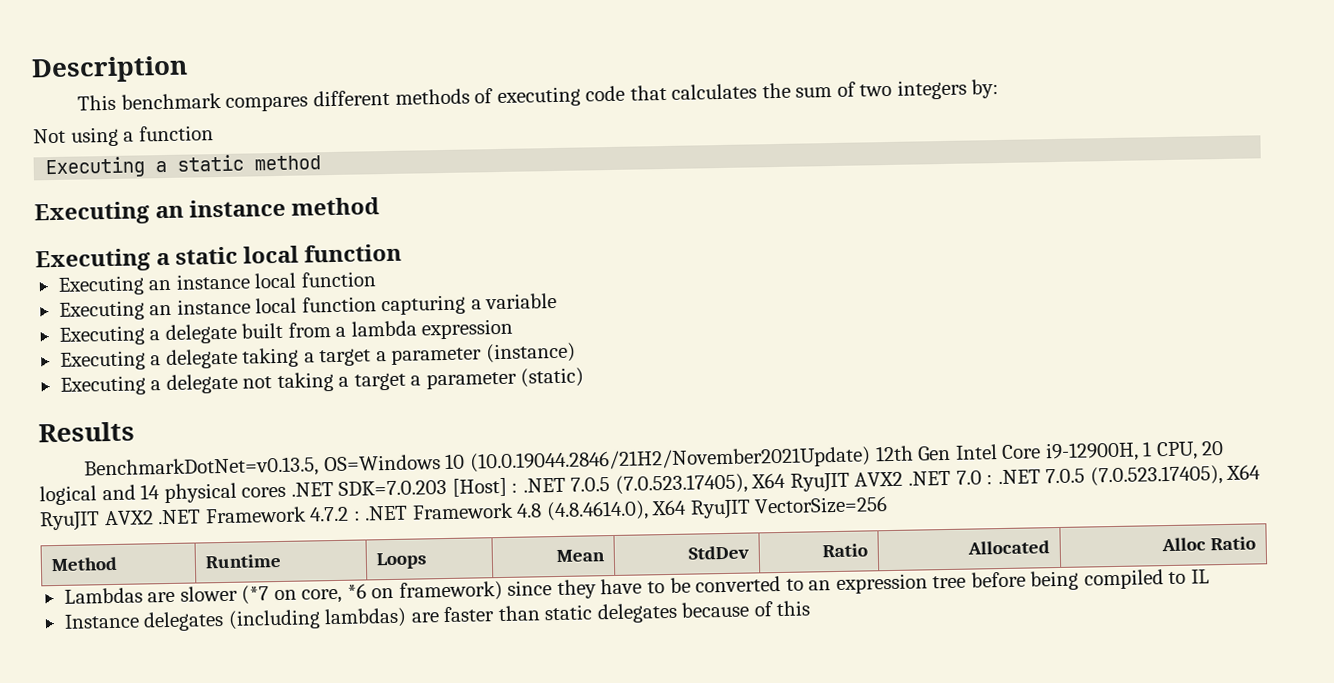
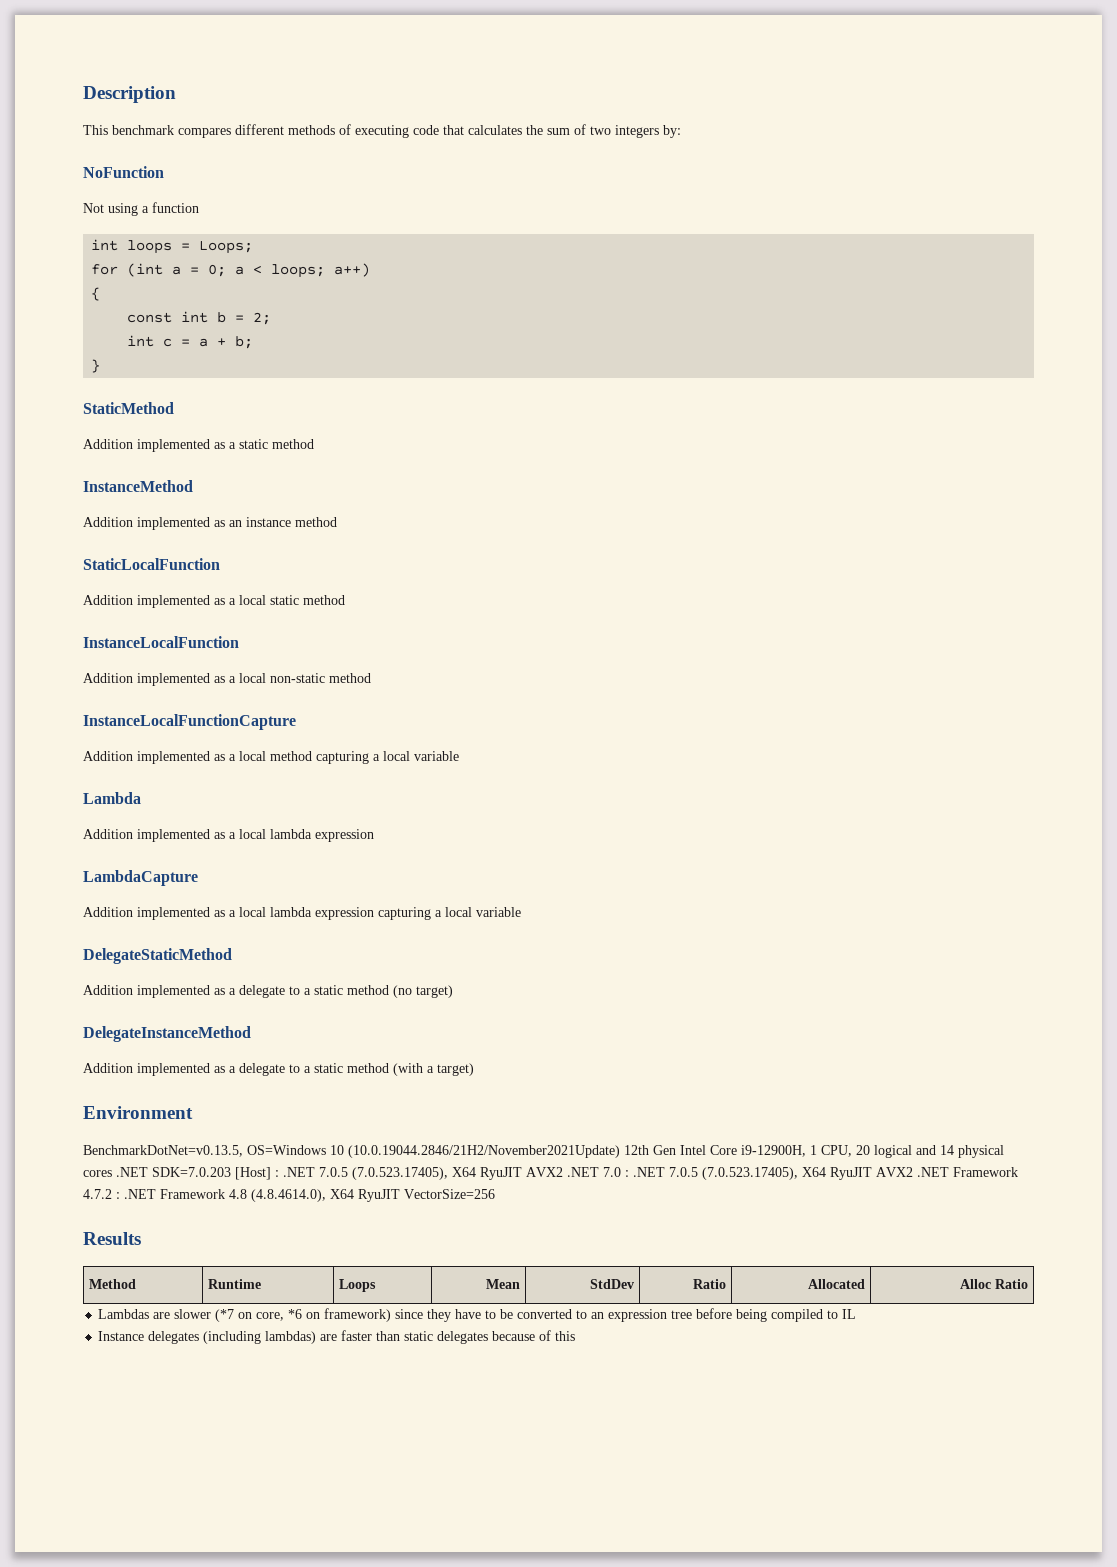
+ NoFunction
- Executing a static method
+ int loops = Loops;
+ for (int a = 0; a < loops; a++)
+ {
+ const int b = 2;
+ int c = a + b;
+ }
+ StaticMethod
+ Addition implemented as a static method
- Executing an instance method
+ InstanceMethod
+ Addition implemented as an instance method
- Executing a static local function
- Executing an instance local function
- Executing an instance local function capturing a variable
- Executing a delegate built from a lambda expression
- Executing a delegate taking a target a parameter (instance)
- Executing a delegate not taking a target a parameter (static)
- Results
+ StaticLocalFunction
+ Addition implemented as a local static method
+ InstanceLocalFunction
+ Addition implemented as a local non-static method
+ InstanceLocalFunctionCapture
+ Addition implemented as a local method capturing a local variable
+ Lambda
+ Addition implemented as a local lambda expression
+ LambdaCapture
+ Addition implemented as a local lambda expression capturing a local variable
+ DelegateStaticMethod
+ Addition implemented as a delegate to a static method (no target)
+ DelegateInstanceMethod
+ Addition implemented as a delegate to a static method (with a target)
+ Environment
+ Results

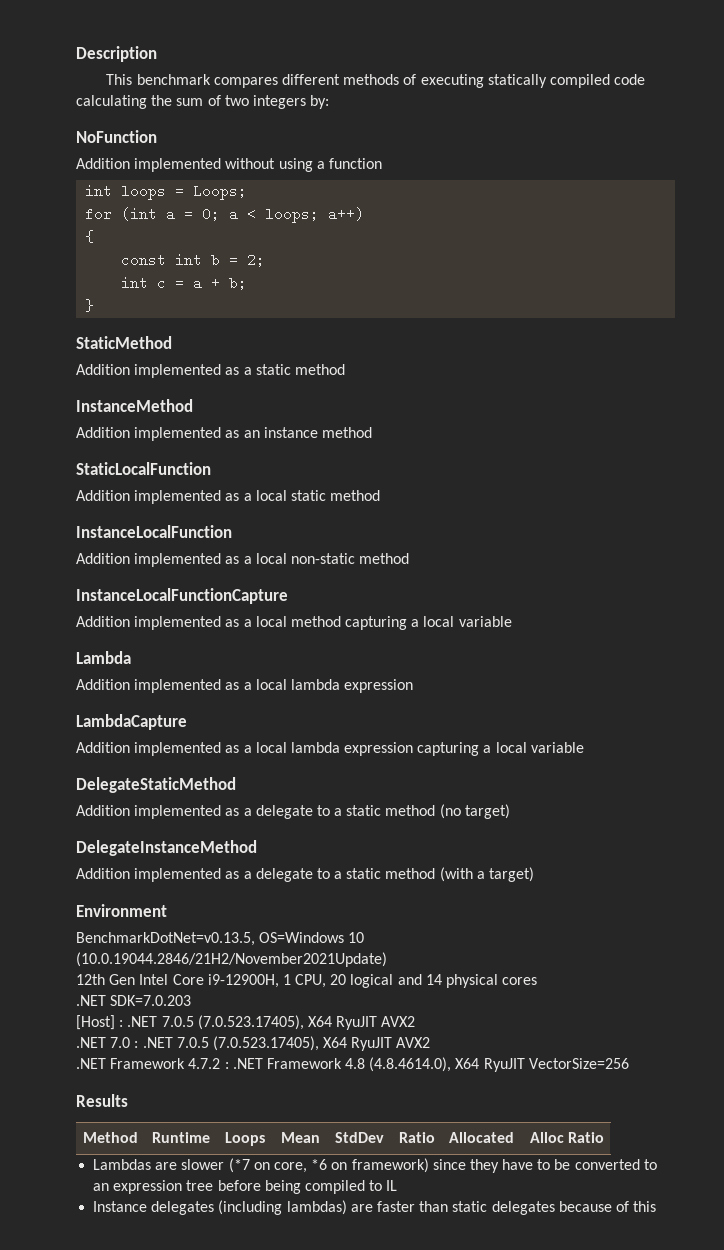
- This benchmark compares different methods of executing code that calculates the sum of two integers by:
+ This benchmark compares different methods of executing statically compiled code calculating the sum of two integers by:
- Not using a function
+ Addition implemented without using a function
- BenchmarkDotNet=v0.13.5, OS=Windows 10 (10.0.19044.2846/21H2/November2021Update) 12th Gen Intel Core i9-12900H, 1 CPU, 20 logical and 14 physical cores .NET SDK=7.0.203 [Host] : .NET 7.0.5 (7.0.523.17405), X64 RyuJIT AVX2 .NET 7.0 : .NET 7.0.5 (7.0.523.17405), X64 RyuJIT AVX2 .NET Framework 4.7.2 : .NET Framework 4.8 (4.8.4614.0), X64 RyuJIT VectorSize=256
+ BenchmarkDotNet=v0.13.5, OS=Windows 10 (10.0.19044.2846/21H2/November2021Update)
+ 12th Gen Intel Core i9-12900H, 1 CPU, 20 logical and 14 physical cores
+ .NET SDK=7.0.203
+ [Host] : .NET 7.0.5 (7.0.523.17405), X64 RyuJIT AVX2
+ .NET 7.0 : .NET 7.0.5 (7.0.523.17405), X64 RyuJIT AVX2
+ .NET Framework 4.7.2 : .NET Framework 4.8 (4.8.4614.0), X64 RyuJIT VectorSize=256

